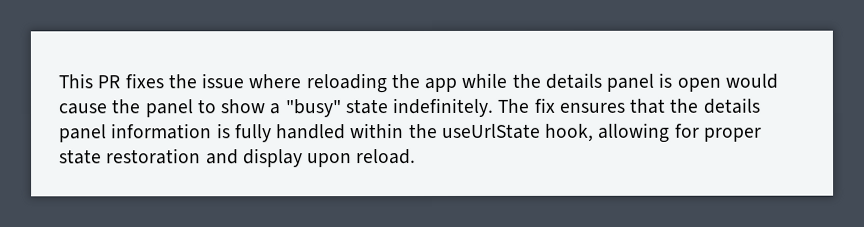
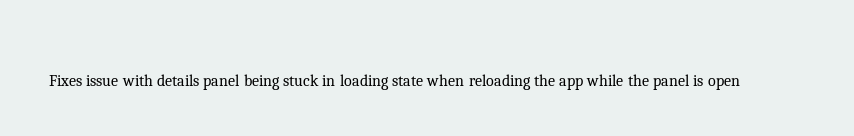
- This PR fixes the issue where reloading the app while the details panel is open would cause the panel to show a "busy" state indefinitely. The fix ensures that the details panel information is fully handled within the useUrlState hook, allowing for proper state restoration and display upon reload.
+ Fixes issue with details panel being stuck in loading state when reloading the app while the panel is open

